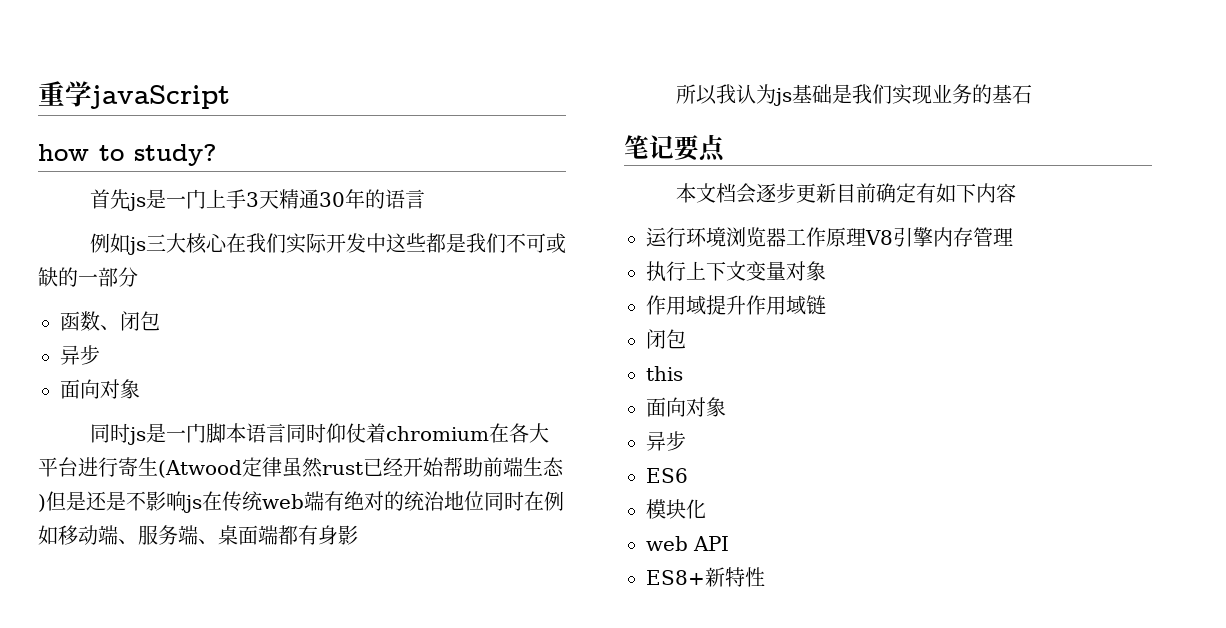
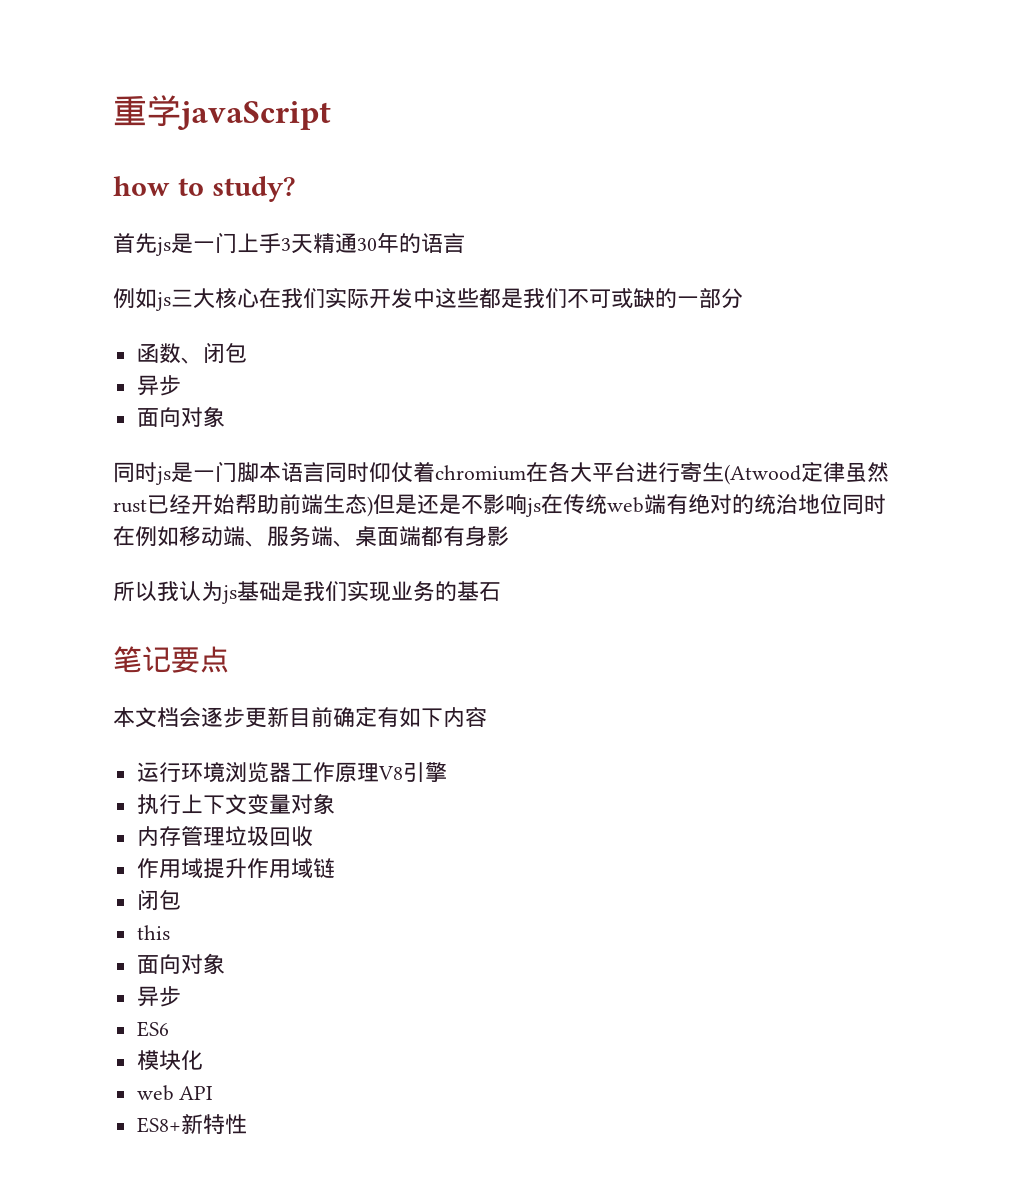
- 运行环境浏览器工作原理V8引擎内存管理
+ 运行环境浏览器工作原理V8引擎
+ 内存管理垃圾回收

